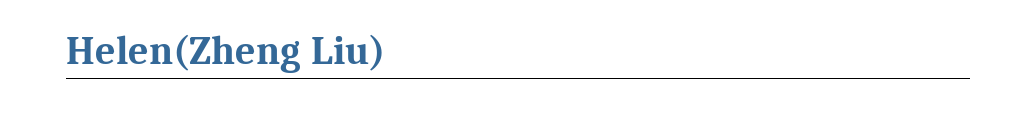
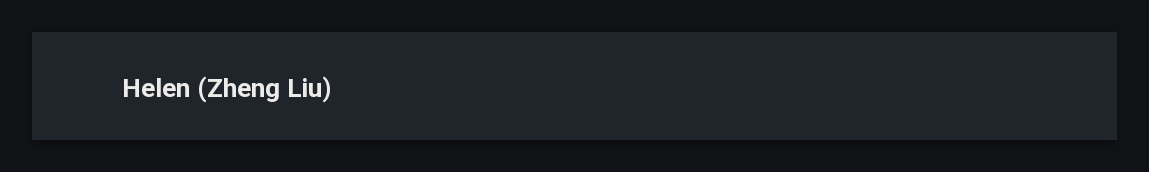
- Helen(Zheng Liu)
+ Helen (Zheng Liu)

